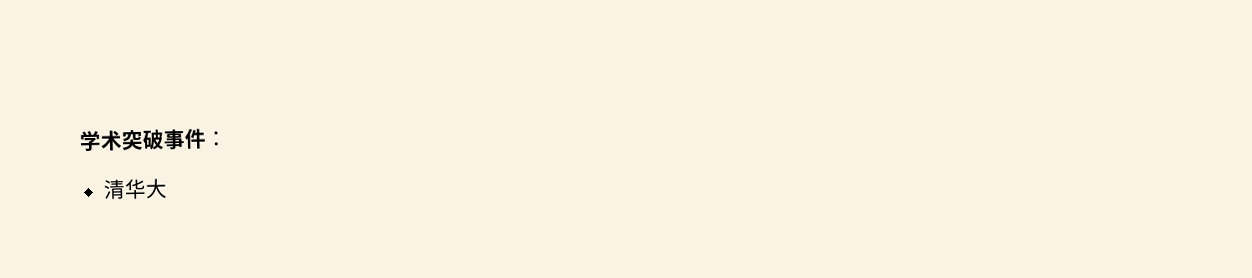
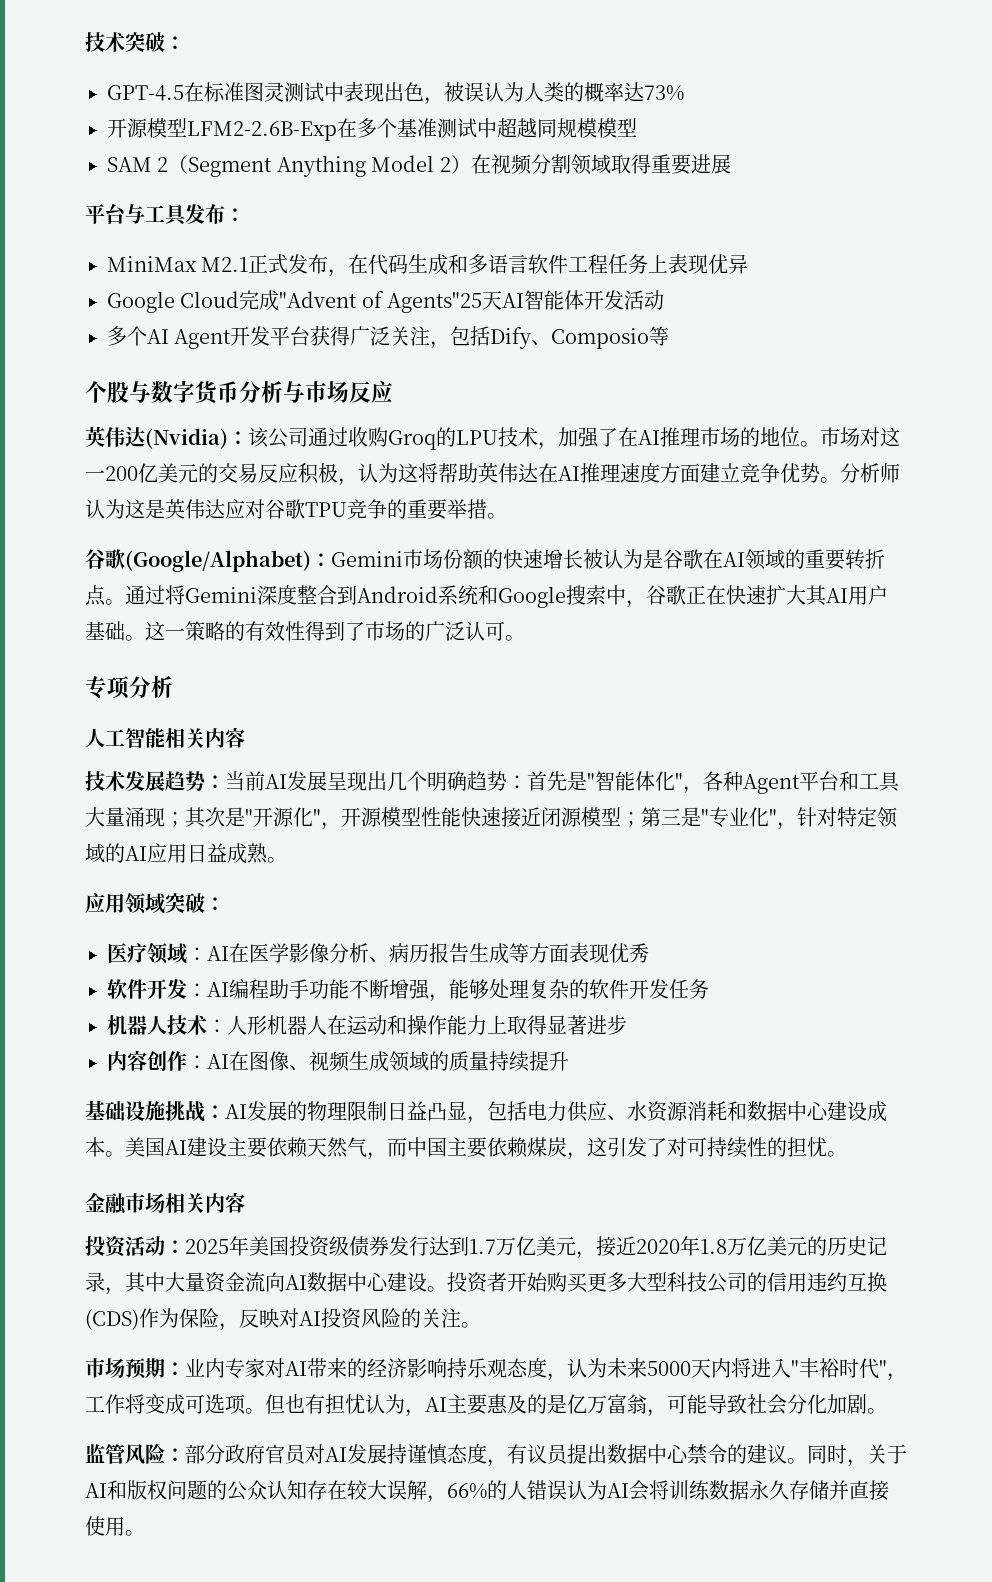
- 学术突破事件：
- 清华大
+ 技术突破：
+ GPT-4.5在标准图灵测试中表现出色，被误认为人类的概率达73%
+ 开源模型LFM2-2.6B-Exp在多个基准测试中超越同规模模型
+ SAM 2（Segment Anything Model 2）在视频分割领域取得重要进展
+ 平台与工具发布：
+ MiniMax M2.1正式发布，在代码生成和多语言软件工程任务上表现优异
+ Google Cloud完成"Advent of Agents"25天AI智能体开发活动
+ 多个AI Agent开发平台获得广泛关注，包括Dify、Composio等
+ 个股与数字货币分析与市场反应
+ 英伟达(Nvidia)：该公司通过收购Groq的LPU技术，加强了在AI推理市场的地位。市场对这一200亿美元的交易反应积极，认为这将帮助英伟达在AI推理速度方面建立竞争优势。分析师认为这是英伟达应对谷歌TPU竞争的重要举措。
+ 谷歌(Google/Alphabet)：Gemini市场份额的快速增长被认为是谷歌在AI领域的重要转折点。通过将Gemini深度整合到Android系统和Google搜索中，谷歌正在快速扩大其AI用户基础。这一策略的有效性得到了市场的广泛认可。
+ 专项分析
+ 人工智能相关内容
+ 技术发展趋势：当前AI发展呈现出几个明确趋势：首先是"智能体化"，各种Agent平台和工具大量涌现；其次是"开源化"，开源模型性能快速接近闭源模型；第三是"专业化"，针对特定领域的AI应用日益成熟。
+ 应用领域突破：
+ 医疗领域：AI在医学影像分析、病历报告生成等方面表现优秀
+ 软件开发：AI编程助手功能不断增强，能够处理复杂的软件开发任务
+ 机器人技术：人形机器人在运动和操作能力上取得显著进步
+ 内容创作：AI在图像、视频生成领域的质量持续提升
+ 基础设施挑战：AI发展的物理限制日益凸显，包括电力供应、水资源消耗和数据中心建设成本。美国AI建设主要依赖天然气，而中国主要依赖煤炭，这引发了对可持续性的担忧。
+ 金融市场相关内容
+ 投资活动：2025年美国投资级债券发行达到1.7万亿美元，接近2020年1.8万亿美元的历史记录，其中大量资金流向AI数据中心建设。投资者开始购买更多大型科技公司的信用违约互换(CDS)作为保险，反映对AI投资风险的关注。
+ 市场预期：业内专家对AI带来的经济影响持乐观态度，认为未来5000天内将进入"丰裕时代"，工作将变成可选项。但也有担忧认为，AI主要惠及的是亿万富翁，可能导致社会分化加剧。
+ 监管风险：部分政府官员对AI发展持谨慎态度，有议员提出数据中心禁令的建议。同时，关于AI和版权问题的公众认知存在较大误解，66%的人错误认为AI会将训练数据永久存储并直接使用。

